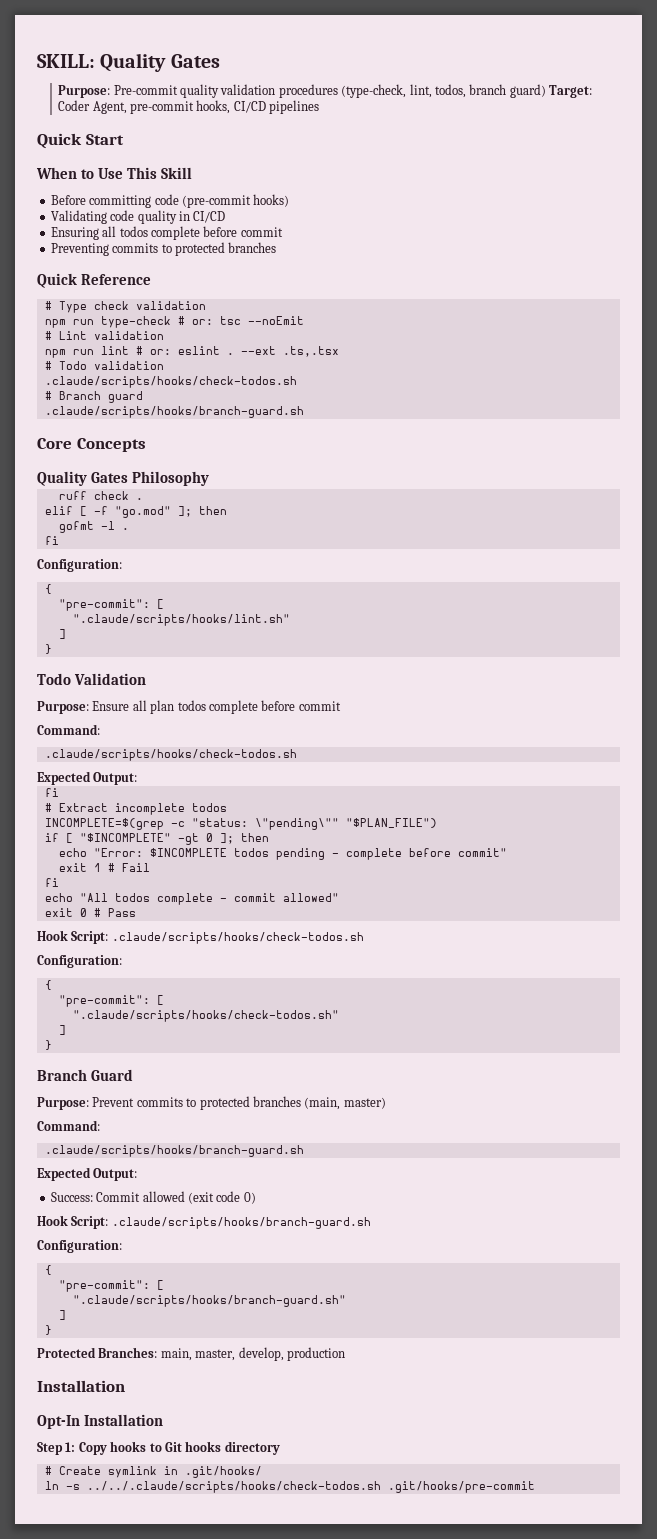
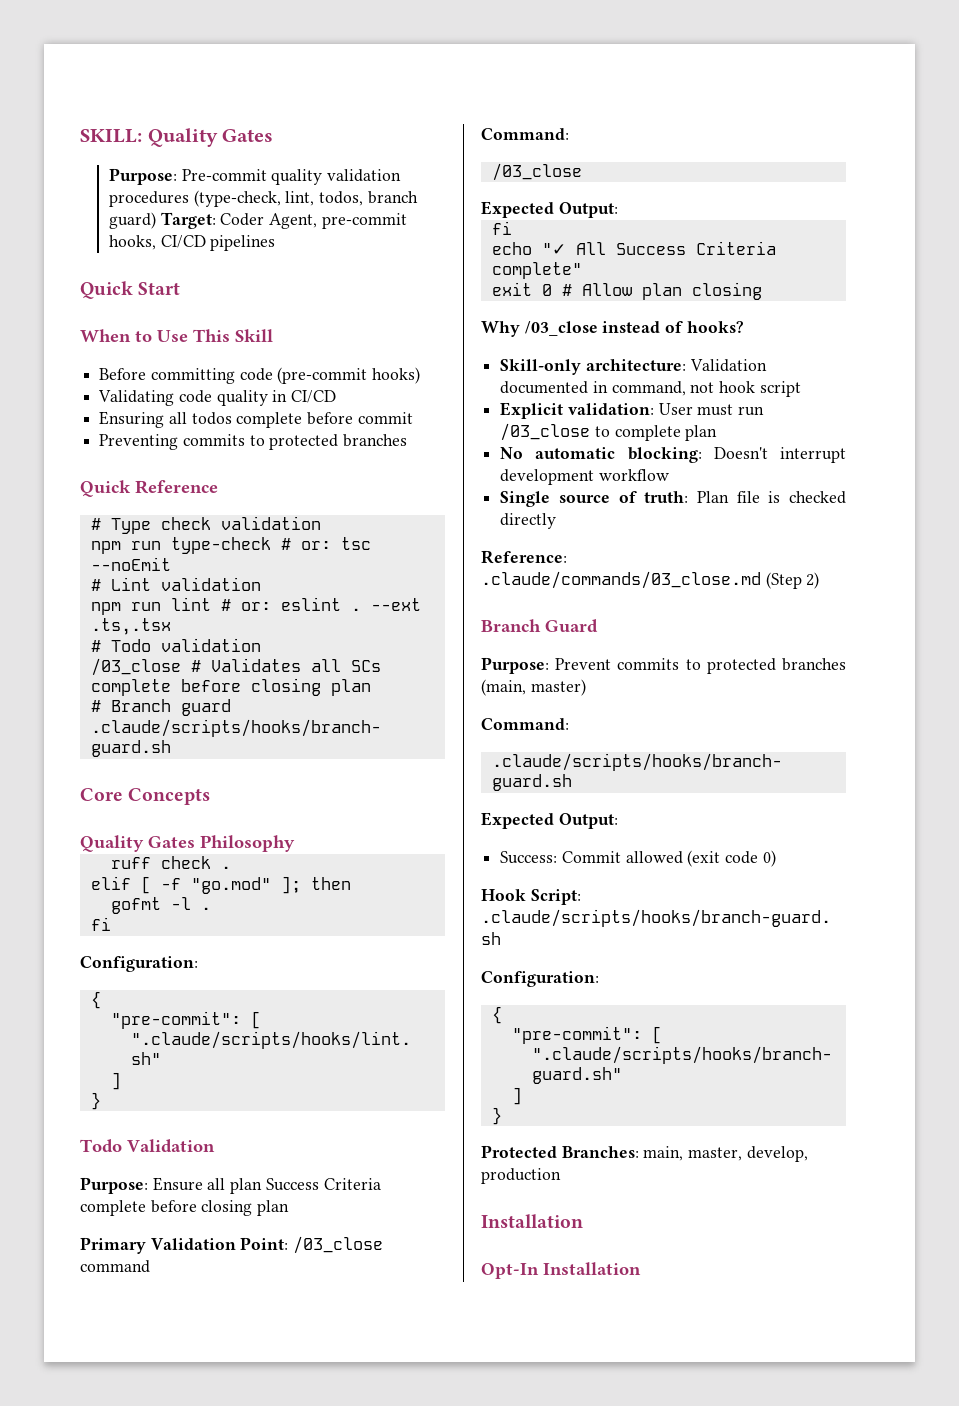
  # Todo validation
- .claude/scripts/hooks/check-todos.sh
+ /03_close # Validates all SCs complete before closing plan
- Purpose: Ensure all plan todos complete before commit
+ Purpose: Ensure all plan Success Criteria complete before closing plan
+ Primary Validation Point: /03_close command
  Command:
- .claude/scripts/hooks/check-todos.sh
+ /03_close
- # Extract incomplete todos
- INCOMPLETE=$(grep -c "status: \"pending\"" "$PLAN_FILE")
- if [ "$INCOMPLETE" -gt 0 ]; then
- echo "Error: $INCOMPLETE todos pending - complete before commit"
- exit 1 # Fail
- fi
- echo "All todos complete - commit allowed"
- exit 0 # Pass
- Hook Script: .claude/scripts/hooks/check-todos.sh
- Configuration:
- {
- "pre-commit": [
- ".claude/scripts/hooks/check-todos.sh"
- ]
- }
+ echo "✓ All Success Criteria complete"
+ exit 0 # Allow plan closing
+ Why /03_close instead of hooks?
+ Skill-only architecture: Validation documented in command, not hook script
+ Explicit validation: User must run /03_close to complete plan
+ No automatic blocking: Doesn't interrupt development workflow
+ Single source of truth: Plan file is checked directly
+ Reference: .claude/commands/03_close.md (Step 2)
- Step 1: Copy hooks to Git hooks directory
- # Create symlink in .git/hooks/
- ln -s ../../.claude/scripts/hooks/check-todos.sh .git/hooks/pre-commit

